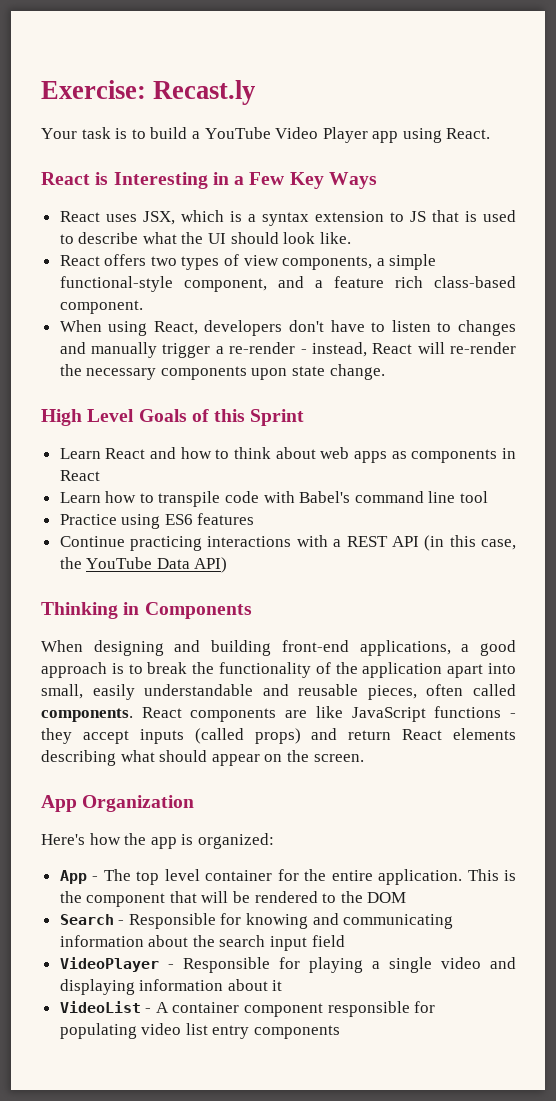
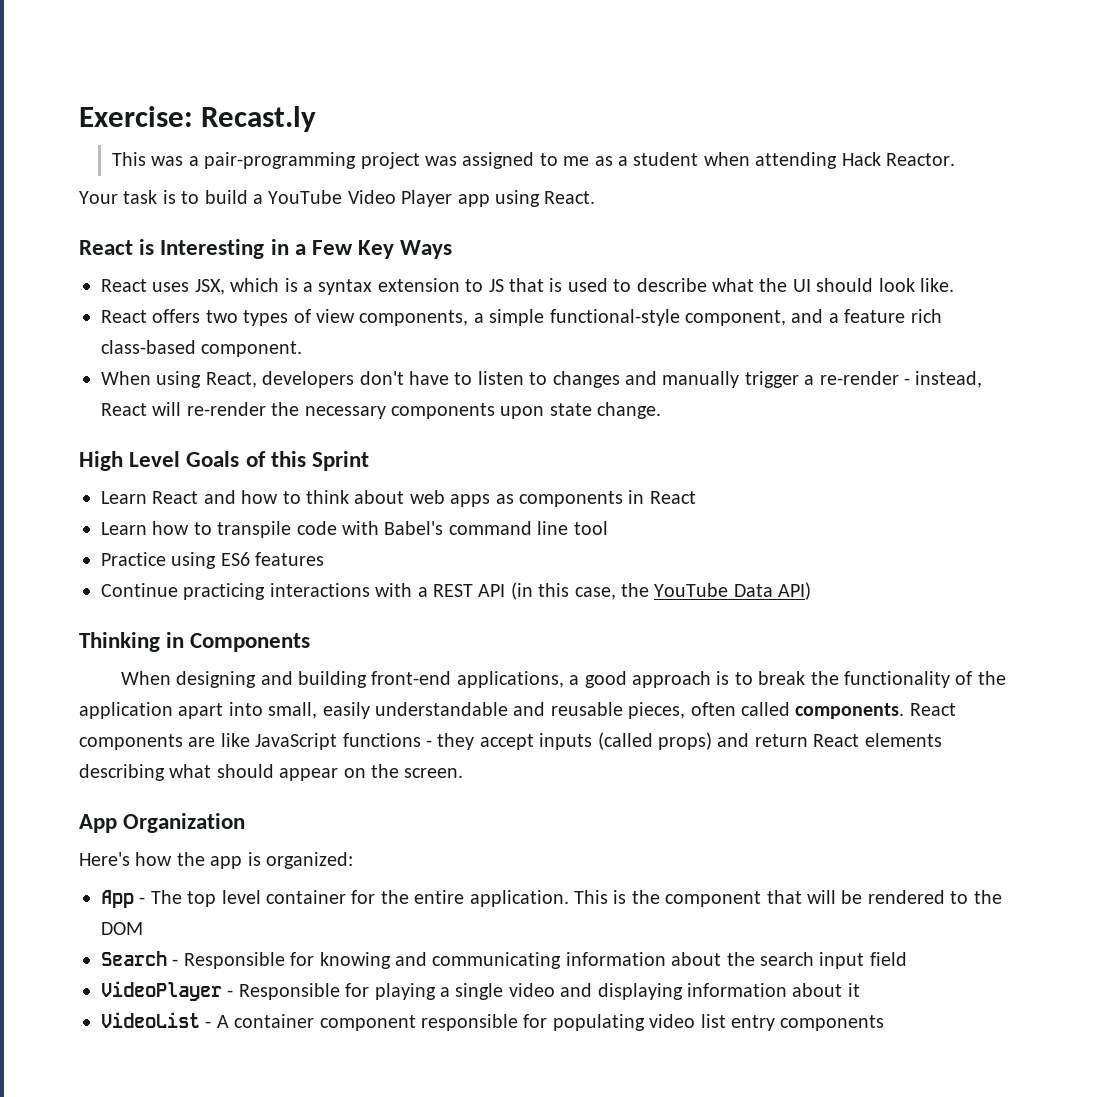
+ This was a pair-programming project was assigned to me as a student when attending Hack Reactor.

